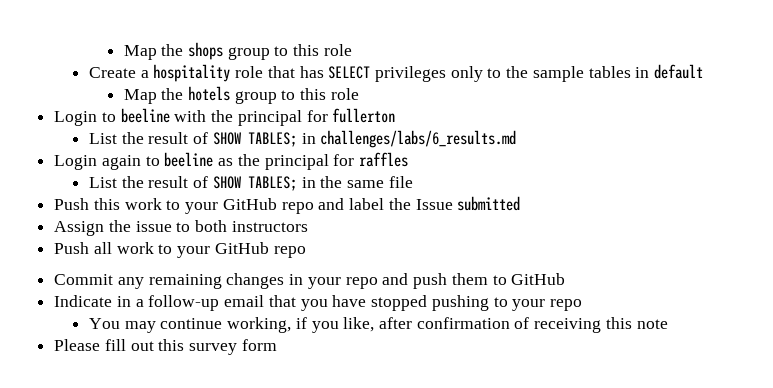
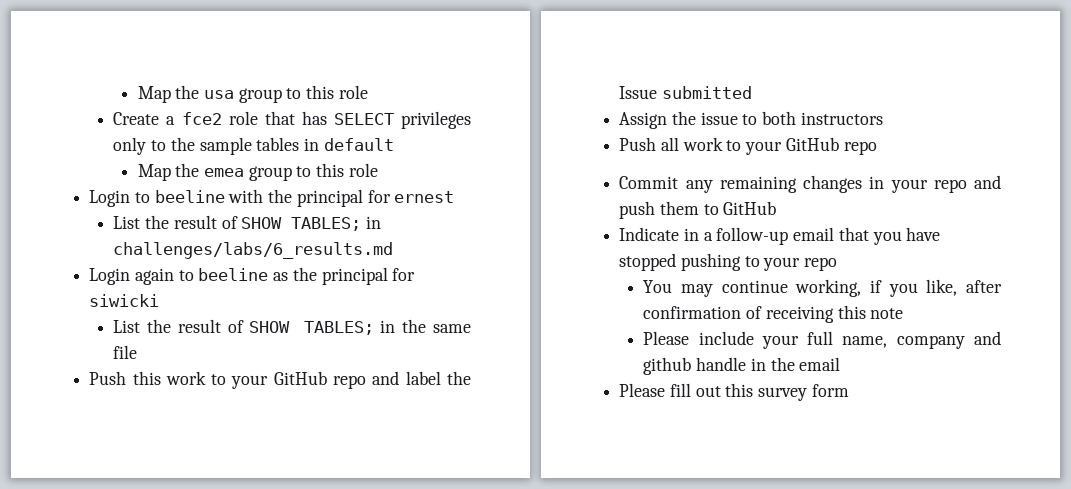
- Map the shops group to this role
+ Map the usa group to this role
- Create a hospitality role that has SELECT privileges only to the sample tables in default
+ Create a fce2 role that has SELECT privileges only to the sample tables in default
- Map the hotels group to this role
+ Map the emea group to this role
- Login to beeline with the principal for fullerton
+ Login to beeline with the principal for ernest
- Login again to beeline as the principal for raffles
+ Login again to beeline as the principal for siwicki
+ Please include your full name, company and github handle in the email

